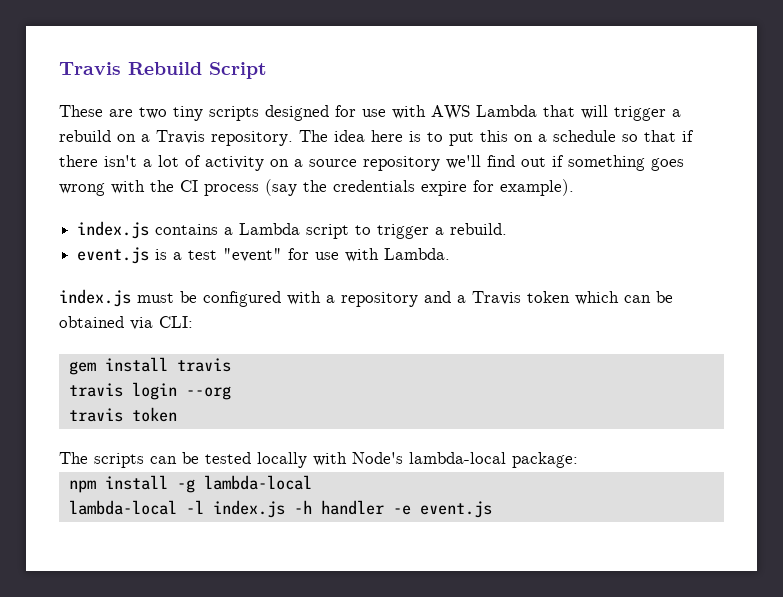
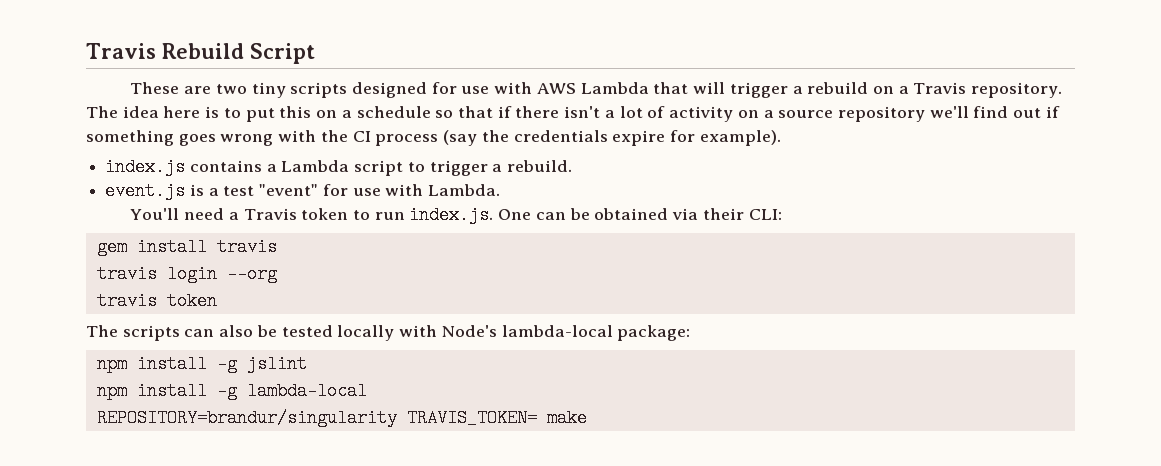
- index.js must be configured with a repository and a Travis token which can be obtained via CLI:
+ You'll need a Travis token to run index.js. One can be obtained via their CLI:
- The scripts can be tested locally with Node's lambda-local package:
+ The scripts can also be tested locally with Node's lambda-local package:
+ npm install -g jslint
- lambda-local -l index.js -h handler -e event.js
+ REPOSITORY=brandur/singularity TRAVIS_TOKEN= make

